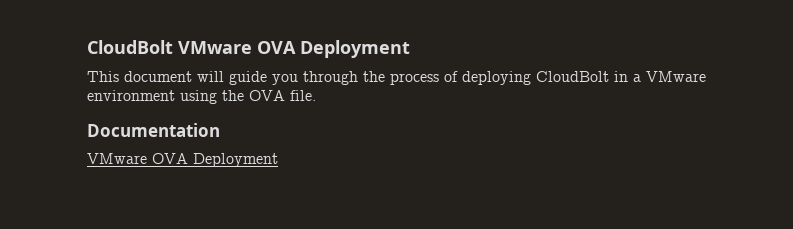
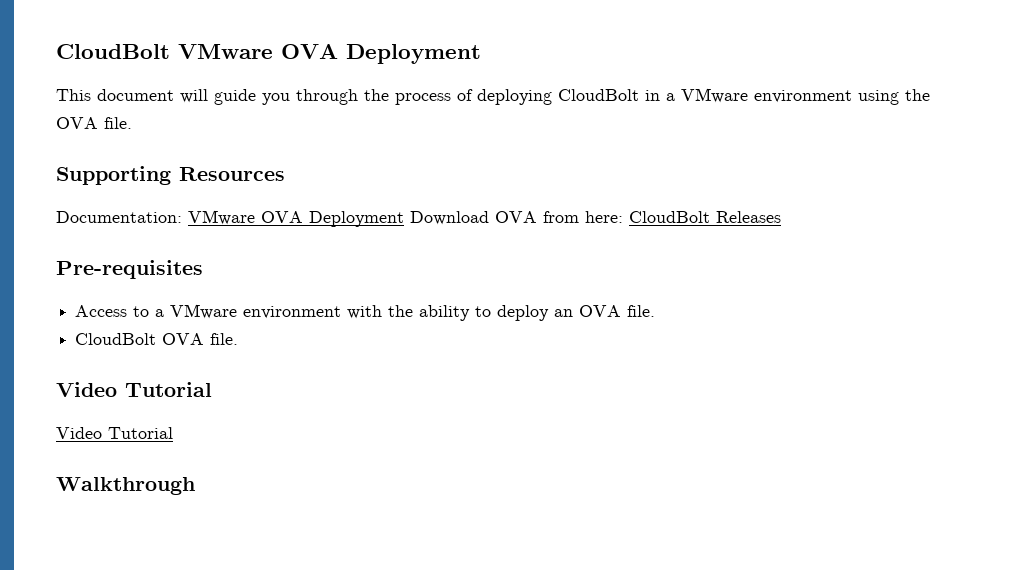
- Documentation
- VMware OVA Deployment
+ Supporting Resources
+ Documentation: VMware OVA Deployment Download OVA from here: CloudBolt Releases
+ Pre-requisites
+ Access to a VMware environment with the ability to deploy an OVA file.
+ CloudBolt OVA file.
+ Video Tutorial
+ Video Tutorial
+ Walkthrough

